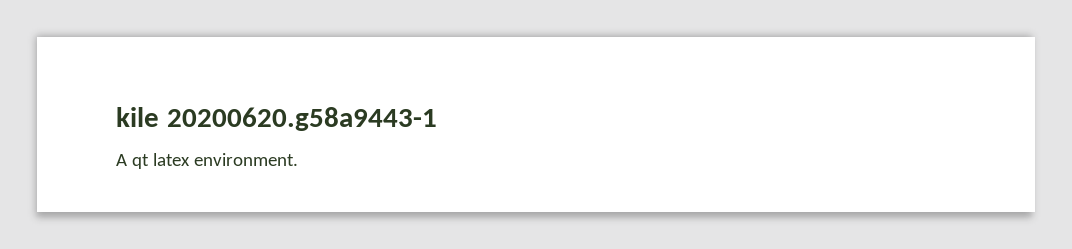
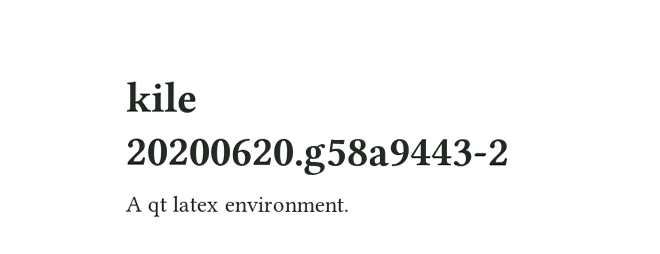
- kile 20200620.g58a9443-1
+ kile 20200620.g58a9443-2

